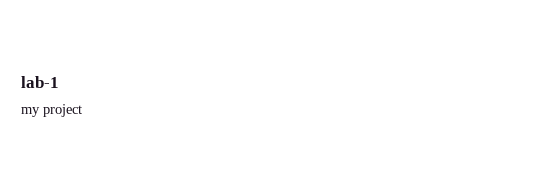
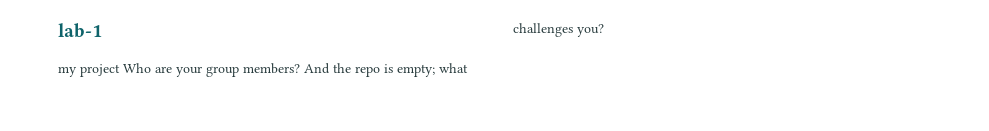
- my project
+ my project Who are your group members? And the repo is empty; what challenges you?

